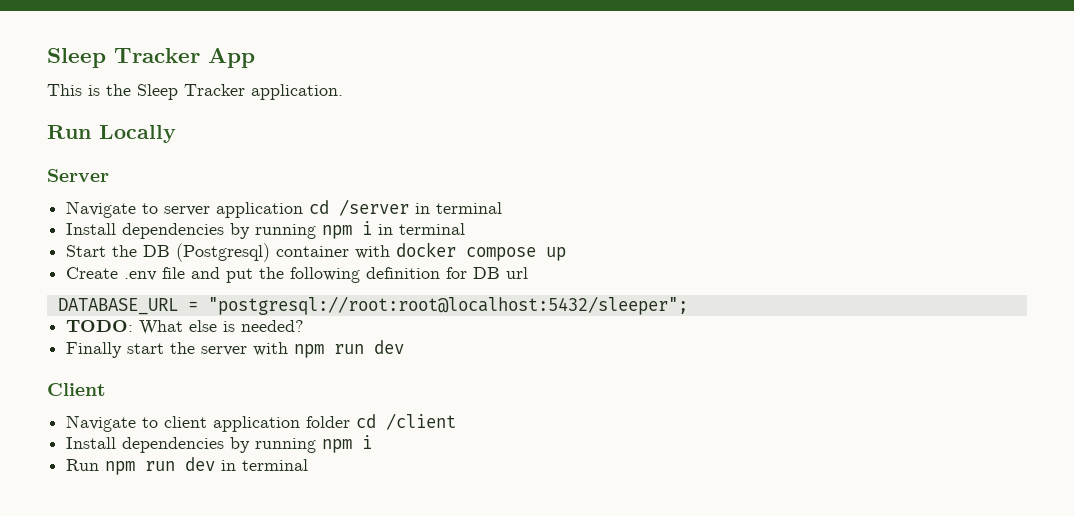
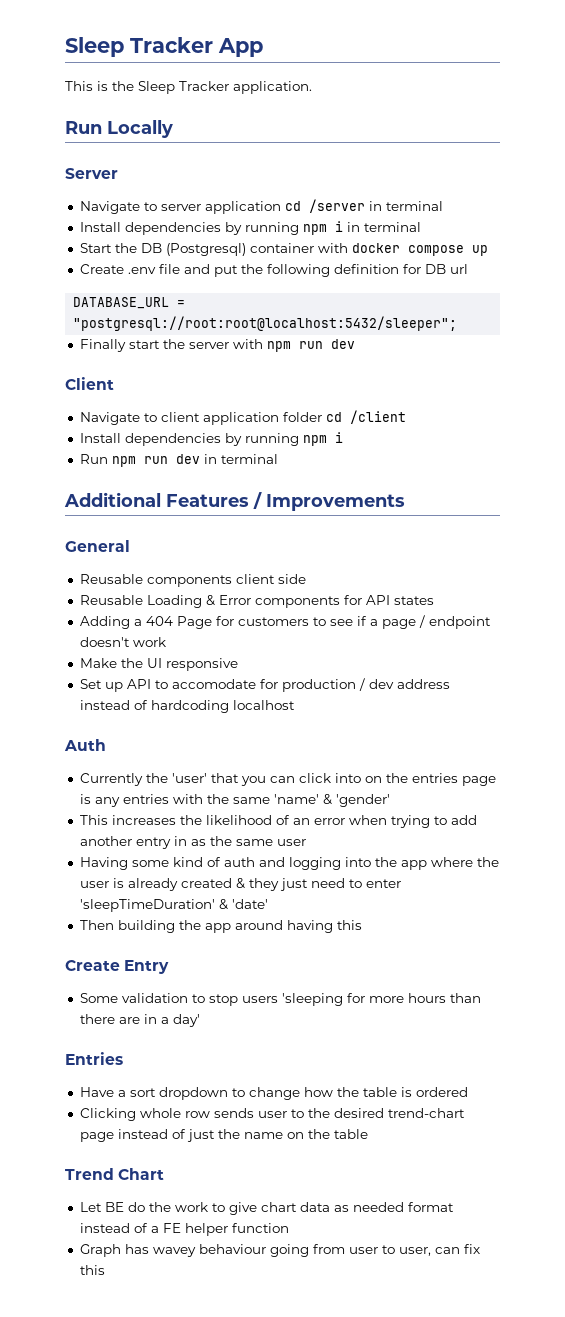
- TODO: What else is needed?
+ Additional Features / Improvements
+ General
+ Reusable components client side
+ Reusable Loading & Error components for API states
+ Adding a 404 Page for customers to see if a page / endpoint doesn't work
+ Make the UI responsive
+ Set up API to accomodate for production / dev address instead of hardcoding localhost
+ Auth
+ Currently the 'user' that you can click into on the entries page is any entries with the same 'name' & 'gender'
+ This increases the likelihood of an error when trying to add another entry in as the same user
+ Having some kind of auth and logging into the app where the user is already created & they just need to enter 'sleepTimeDuration' & 'date'
+ Then building the app around having this
+ Create Entry
+ Some validation to stop users 'sleeping for more hours than there are in a day'
+ Entries
+ Have a sort dropdown to change how the table is ordered
+ Clicking whole row sends user to the desired trend-chart page instead of just the name on the table
+ Trend Chart
+ Let BE do the work to give chart data as needed format instead of a FE helper function
+ Graph has wavey behaviour going from user to user, can fix this

